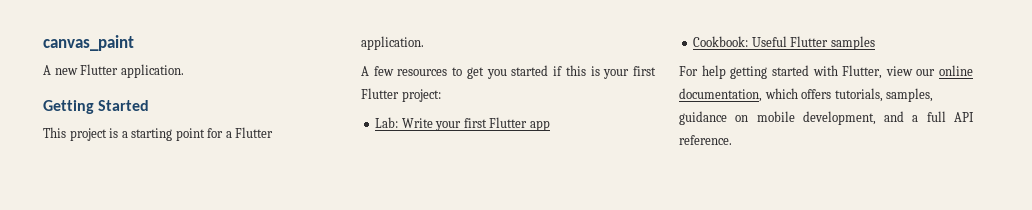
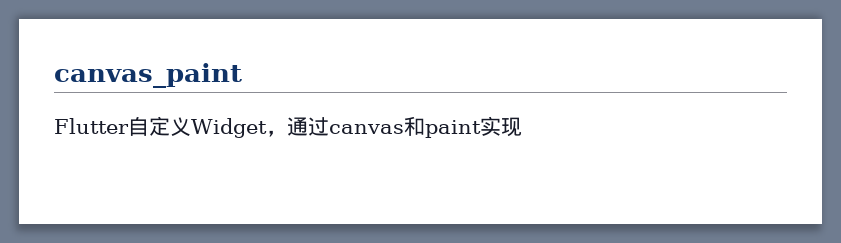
- A new Flutter application.
- Getting Started
- This project is a starting point for a Flutter application.
- A few resources to get you started if this is your first Flutter project:
- Lab: Write your first Flutter app
- Cookbook: Useful Flutter samples
- For help getting started with Flutter, view our online documentation, which offers tutorials, samples, guidance on mobile development, and a full API reference.
+ Flutter自定义Widget，通过canvas和paint实现

